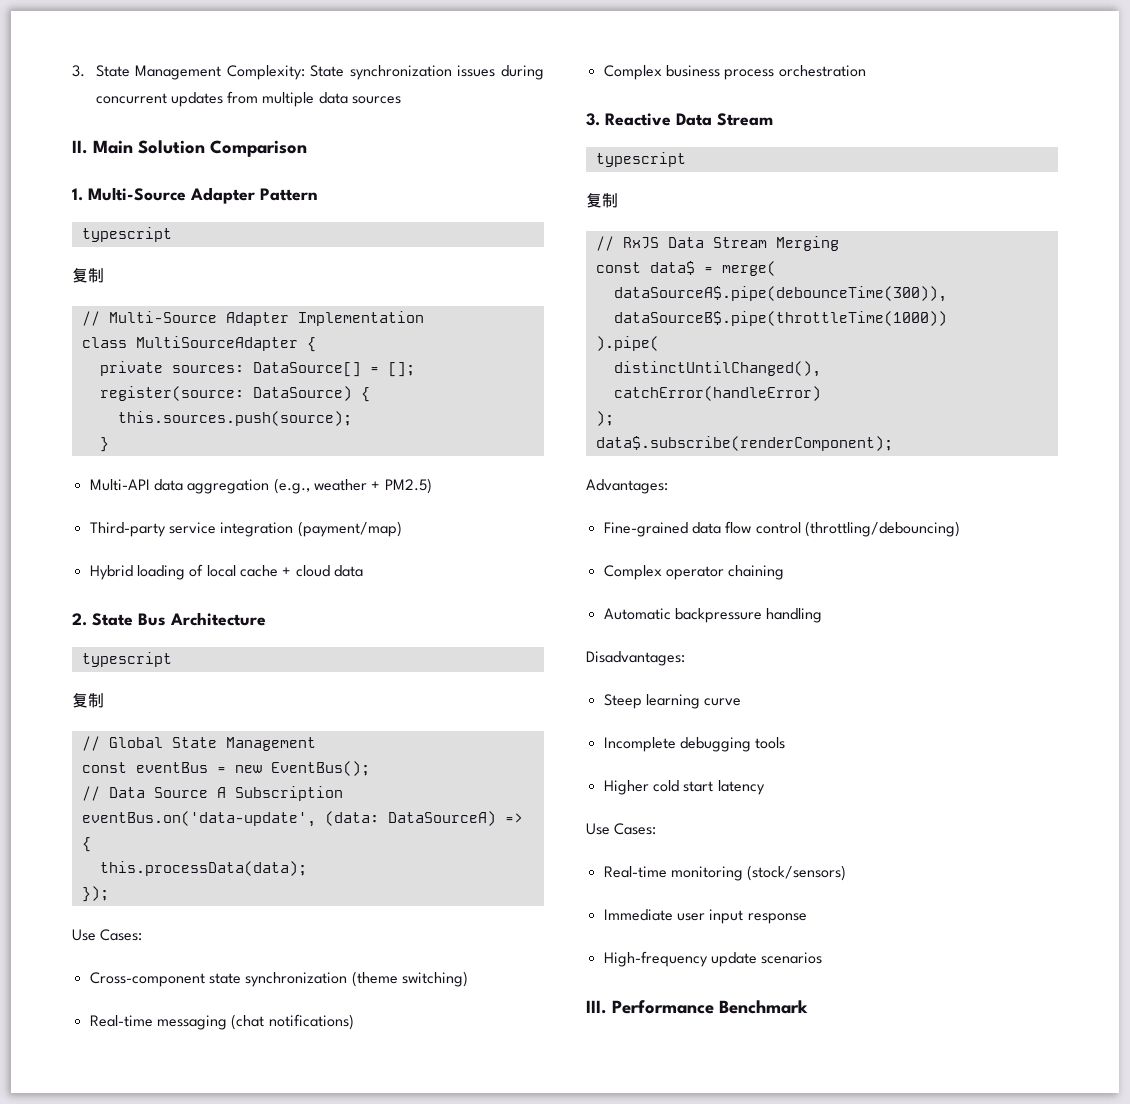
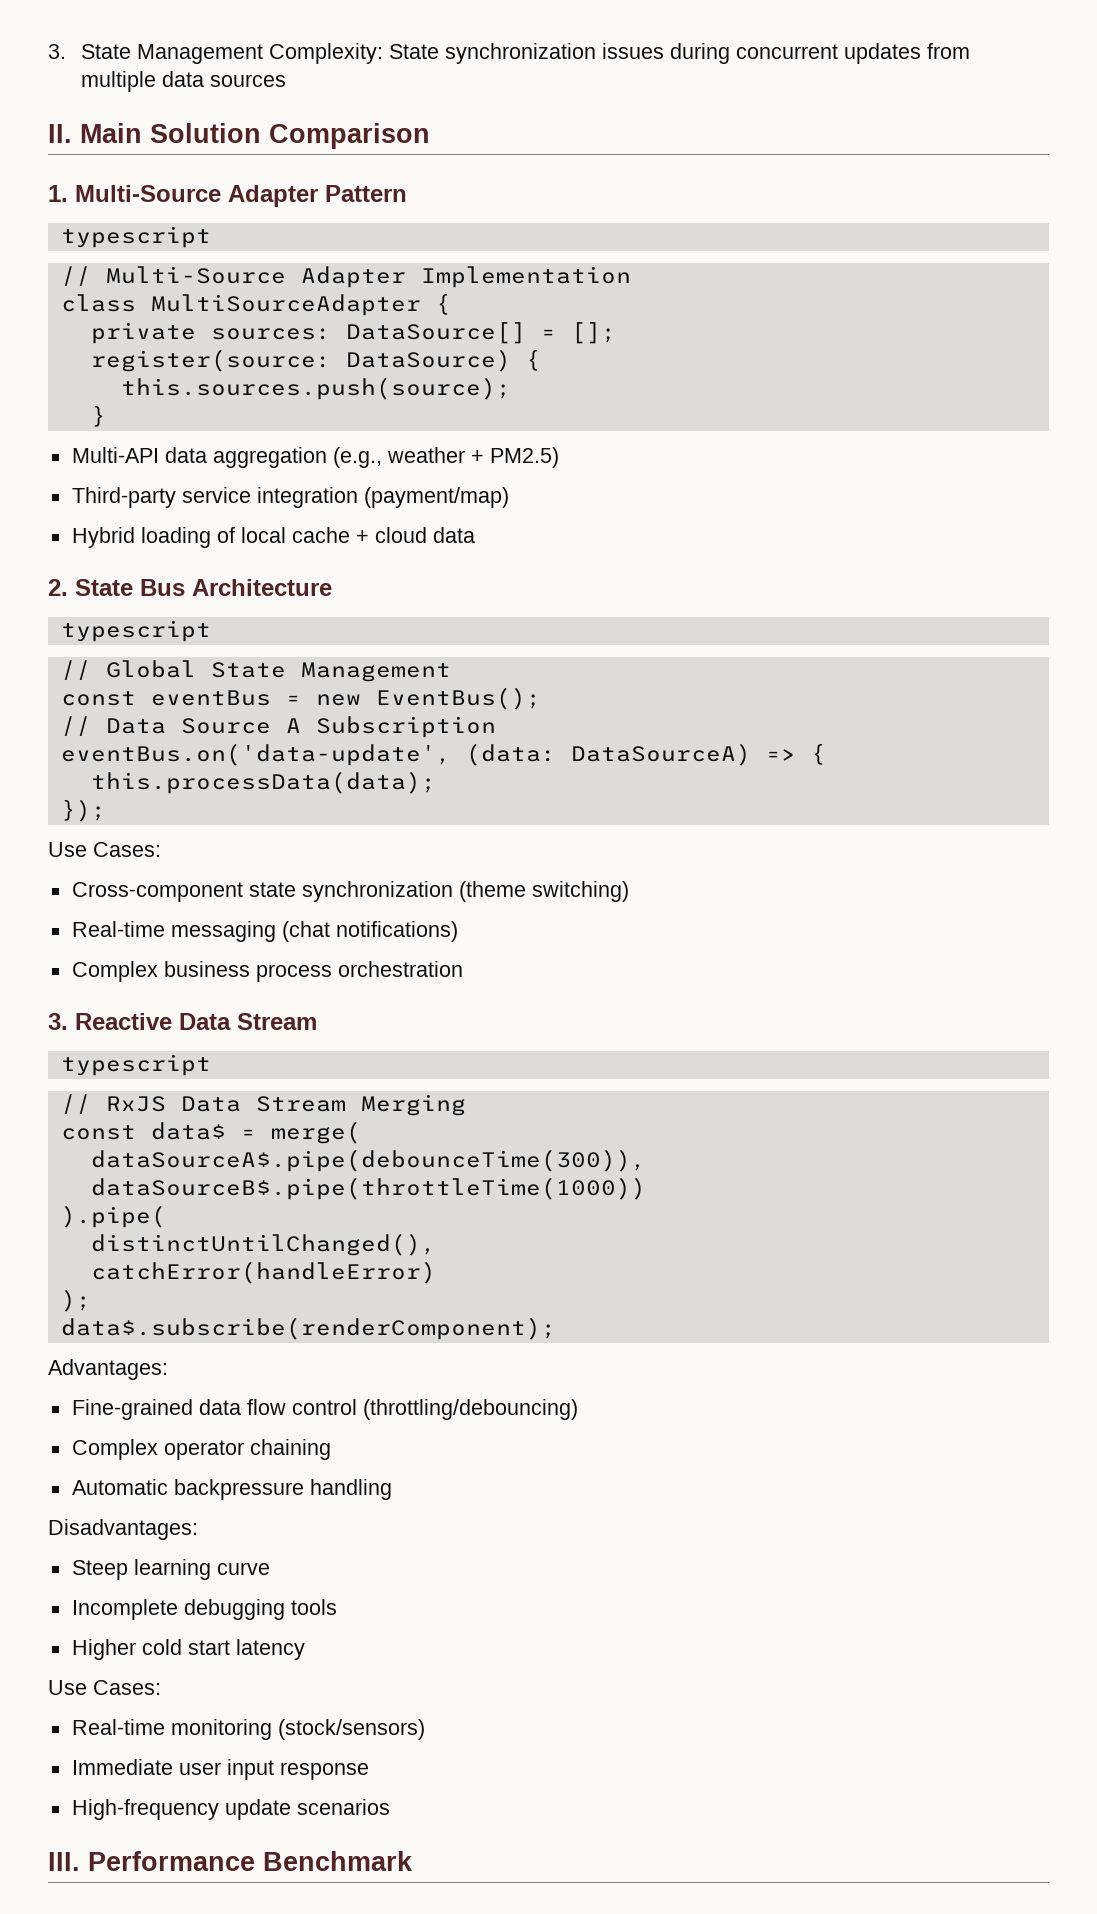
  1. Multi-Source Adapter Pattern
  typescript
- 复制
  2. State Bus Architecture
  typescript
- 复制
  3. Reactive Data Stream
  typescript
- 复制

